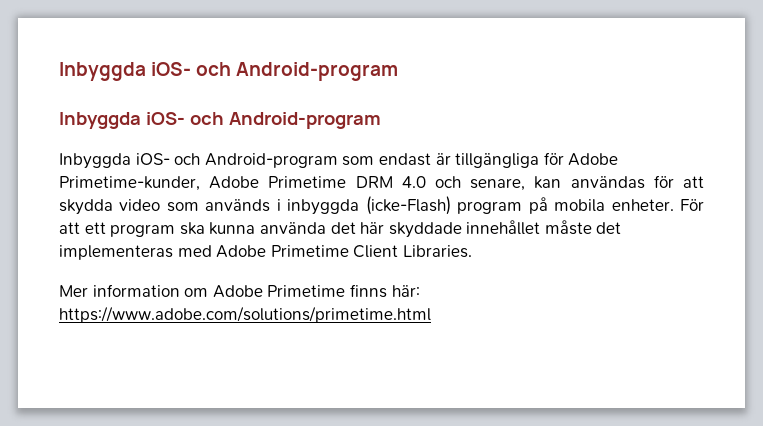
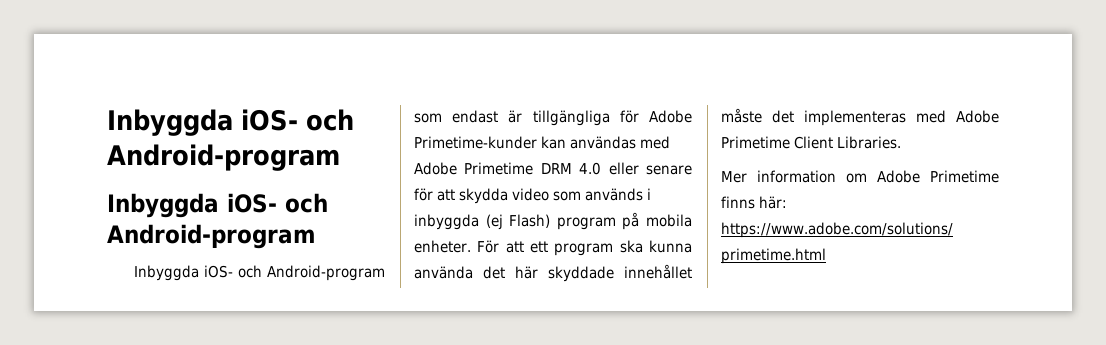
- Inbyggda iOS- och Android-program som endast är tillgängliga för Adobe Primetime-kunder, Adobe Primetime DRM 4.0 och senare, kan användas för att skydda video som används i inbyggda (icke-Flash) program på mobila enheter.
+ Inbyggda iOS- och Android-program som endast är tillgängliga för Adobe Primetime-kunder kan användas med Adobe Primetime DRM 4.0 eller senare för att skydda video som används i inbyggda (ej Flash) program på mobila enheter.

